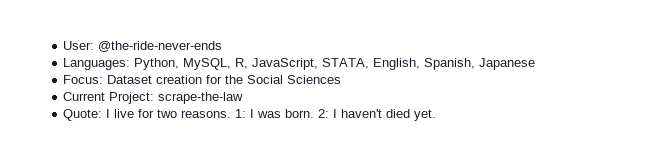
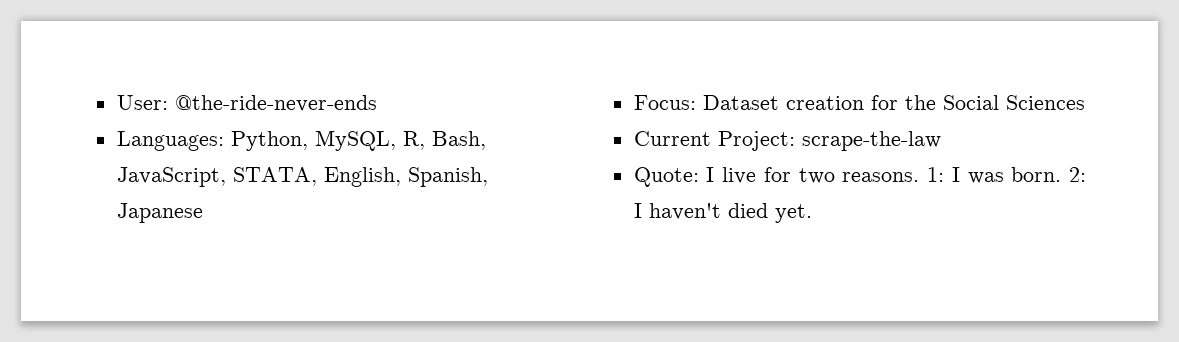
- Languages: Python, MySQL, R, JavaScript, STATA, English, Spanish, Japanese
+ Languages: Python, MySQL, R, Bash, JavaScript, STATA, English, Spanish, Japanese

